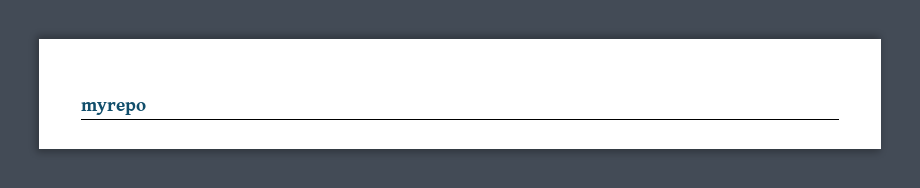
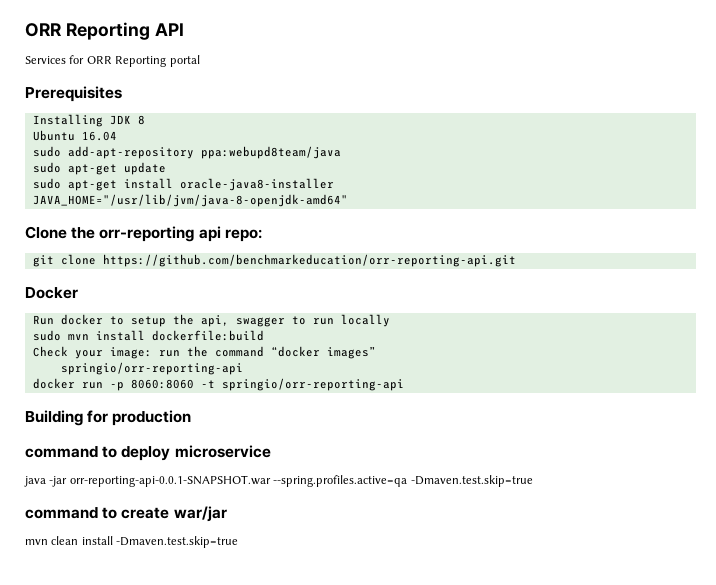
- myrepo
+ ORR Reporting API
+ Services for ORR Reporting portal
+ Prerequisites
+ Installing JDK 8
+ Ubuntu 16.04
+ sudo add-apt-repository ppa:webupd8team/java
+ sudo apt-get update
+ sudo apt-get install oracle-java8-installer
+ JAVA_HOME="/usr/lib/jvm/java-8-openjdk-amd64"
+ Clone the orr-reporting api repo:
+ git clone https://github.com/benchmarkeducation/orr-reporting-api.git
+ Docker
+ Run docker to setup the api, swagger to run locally
+ sudo mvn install dockerfile:build
+ Check your image: run the command “docker images”
+ springio/orr-reporting-api
+ docker run -p 8060:8060 -t springio/orr-reporting-api
+ Building for production
+ command to deploy microservice
+ java -jar orr-reporting-api-0.0.1-SNAPSHOT.war --spring.profiles.active=qa -Dmaven.test.skip=true
+ command to create war/jar
+ mvn clean install -Dmaven.test.skip=true

